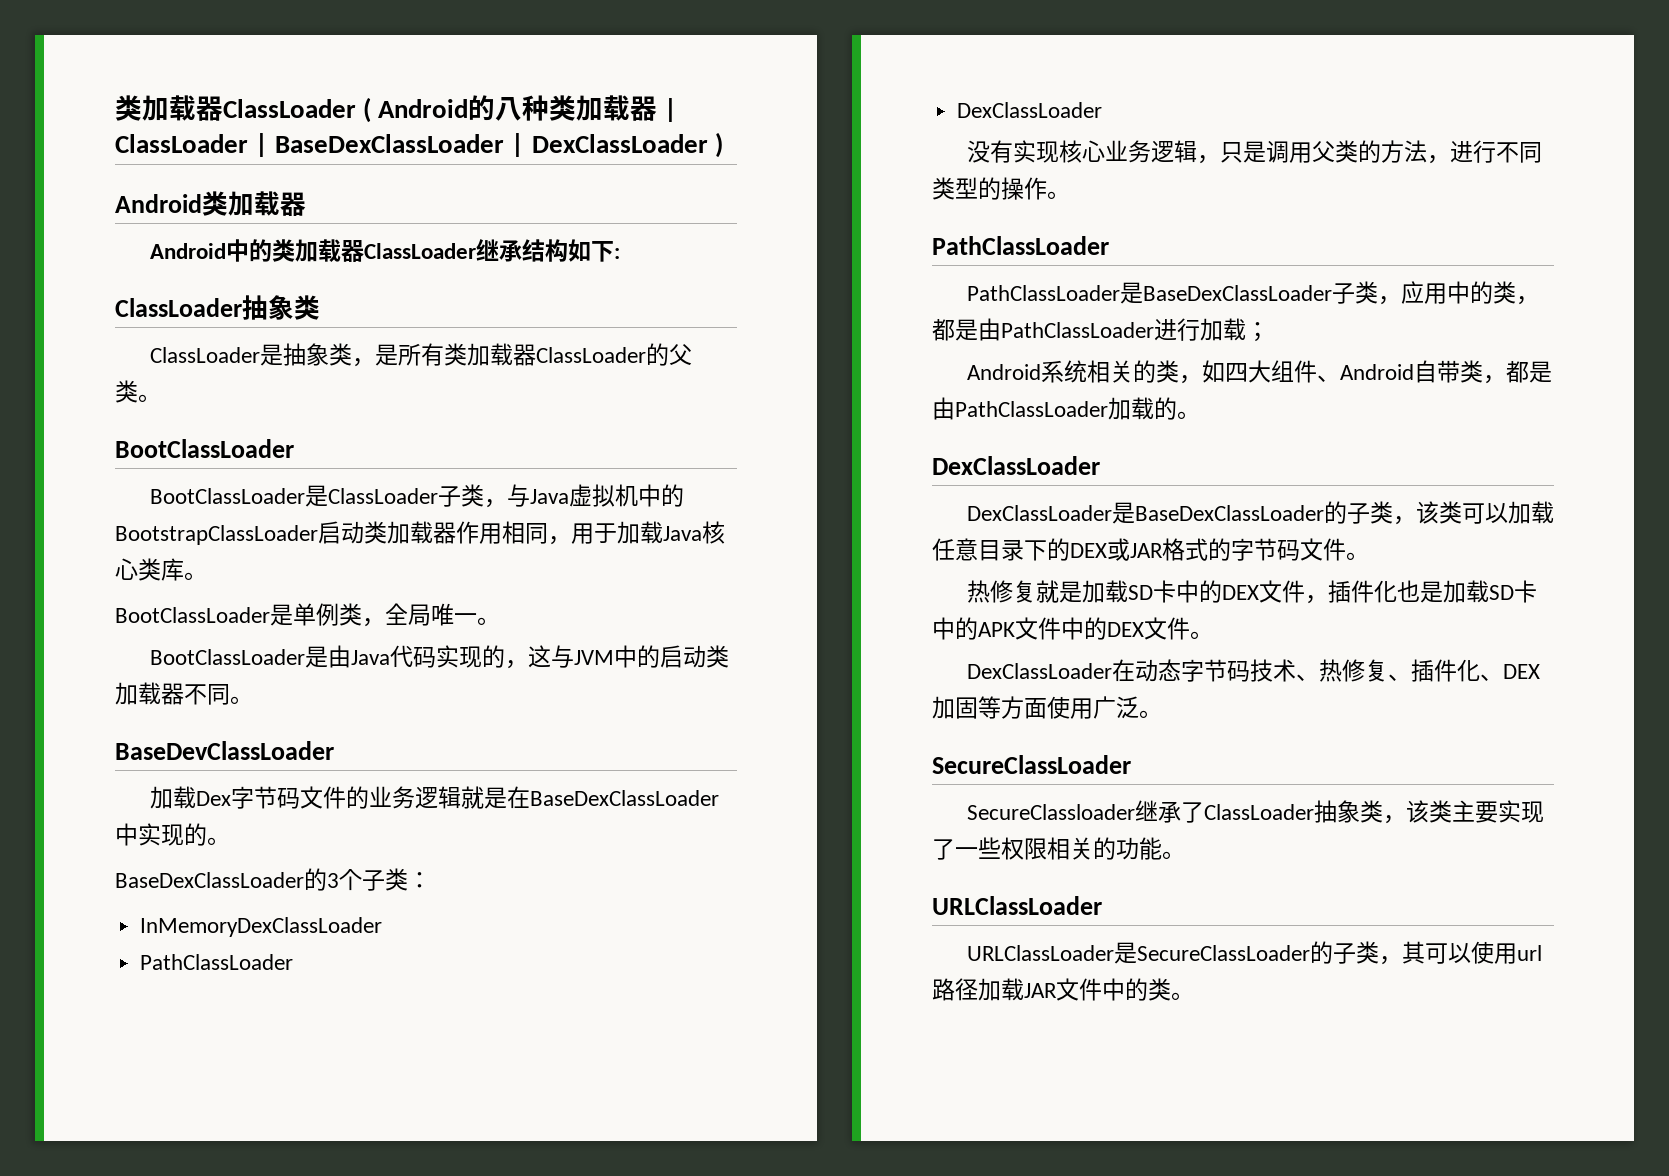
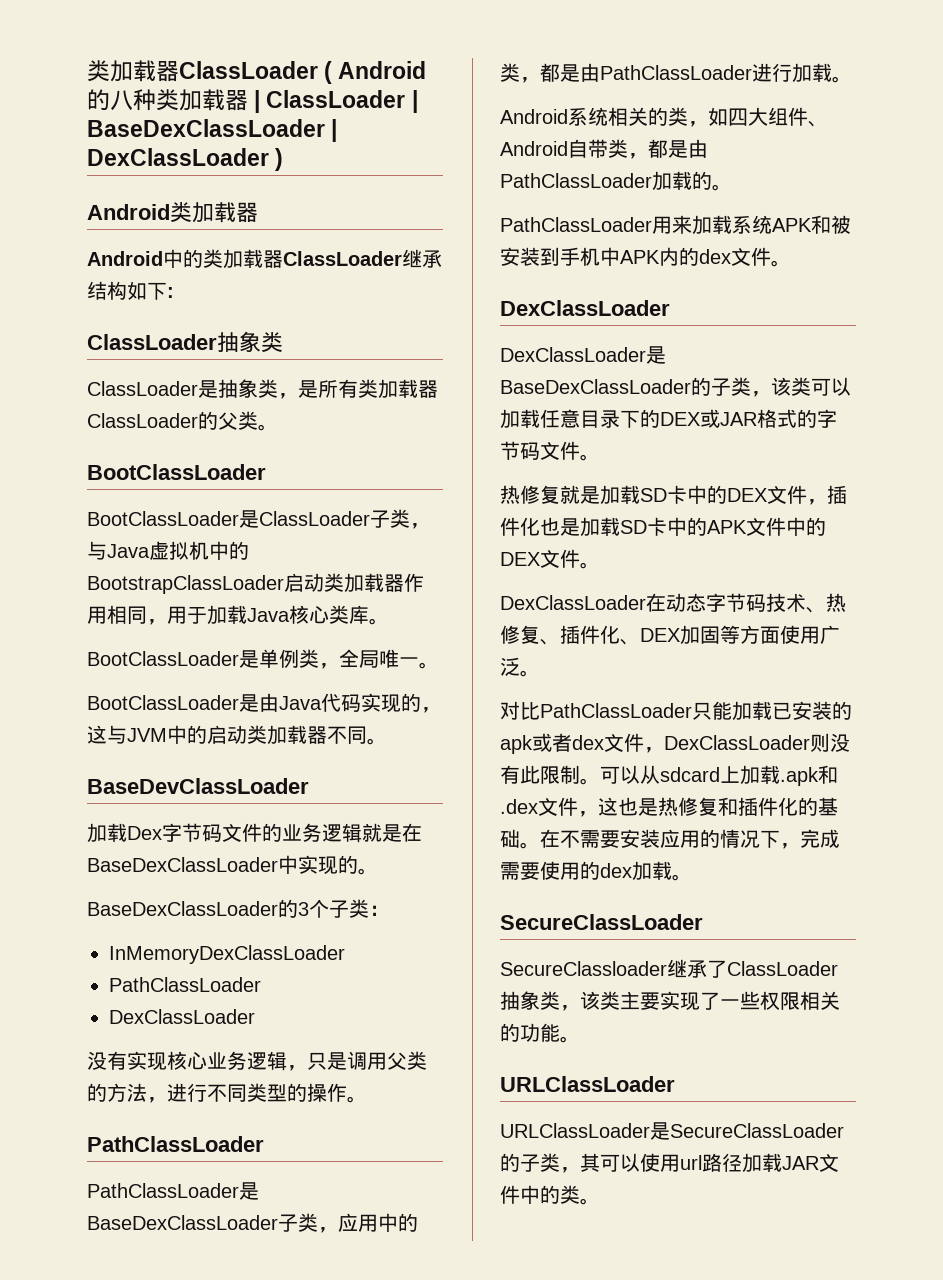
- PathClassLoader是BaseDexClassLoader子类，应用中的类，都是由PathClassLoader进行加载；
+ PathClassLoader是BaseDexClassLoader子类，应用中的类，都是由PathClassLoader进行加载。
+ PathClassLoader用来加载系统APK和被安装到手机中APK内的dex文件。
+ 对比PathClassLoader只能加载已安装的apk或者dex文件，DexClassLoader则没有此限制。可以从sdcard上加载.apk和.dex文件，这也是热修复和插件化的基础。在不需要安装应用的情况下，完成需要使用的dex加载。

